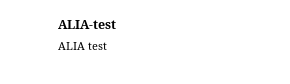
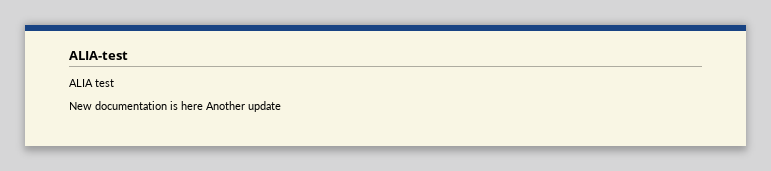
+ New documentation is here Another update

